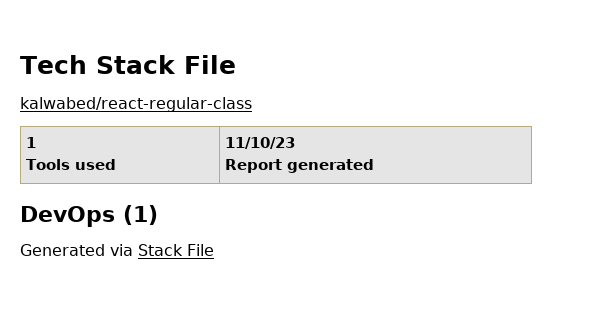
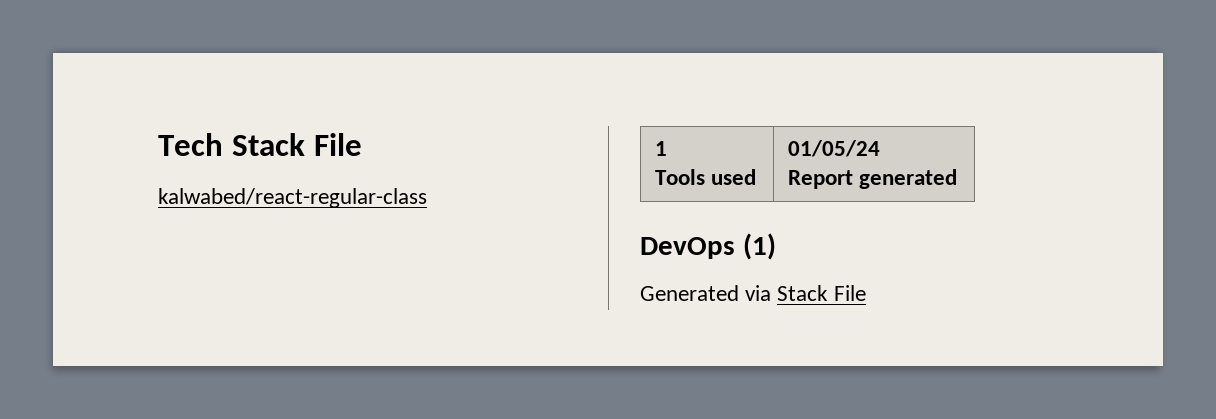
  kalwabed/react-regular-class
  1
- Tools used | 11/10/23
+ Tools used | 01/05/24

